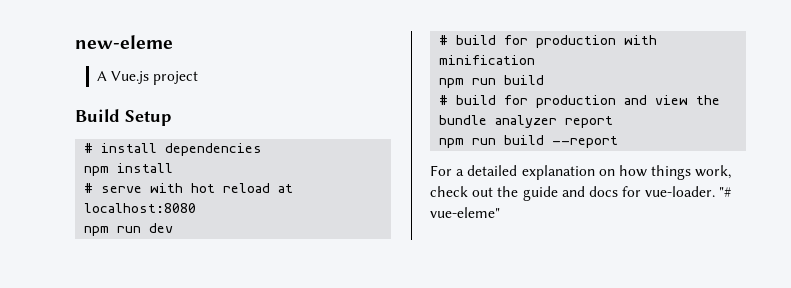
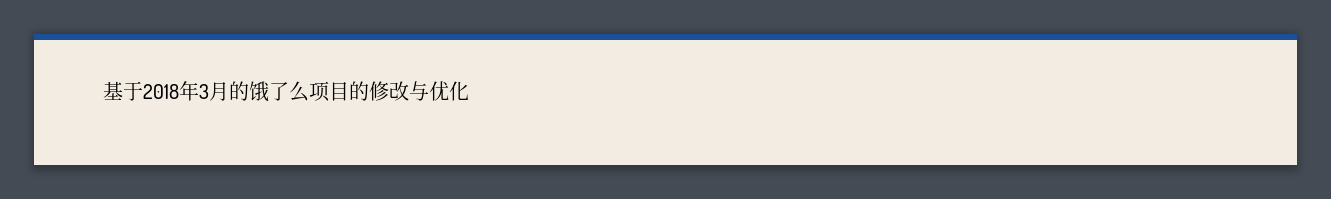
- new-eleme
- A Vue.js project
- Build Setup
- # install dependencies
- npm install
- # serve with hot reload at localhost:8080
- npm run dev
- # build for production with minification
- npm run build
- # build for production and view the bundle analyzer report
- npm run build --report
- For a detailed explanation on how things work, check out the guide and docs for vue-loader. "# vue-eleme"
+ 基于2018年3月的饿了么项目的修改与优化

